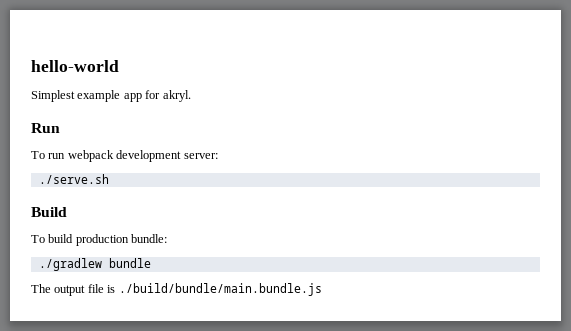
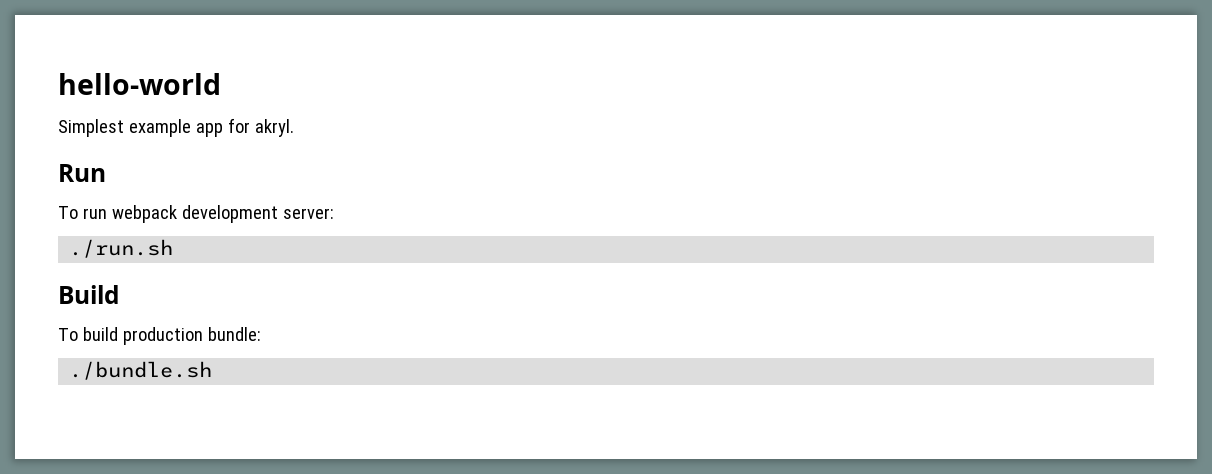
- ./serve.sh
+ ./run.sh
- ./gradlew bundle
- The output file is ./build/bundle/main.bundle.js
+ ./bundle.sh

